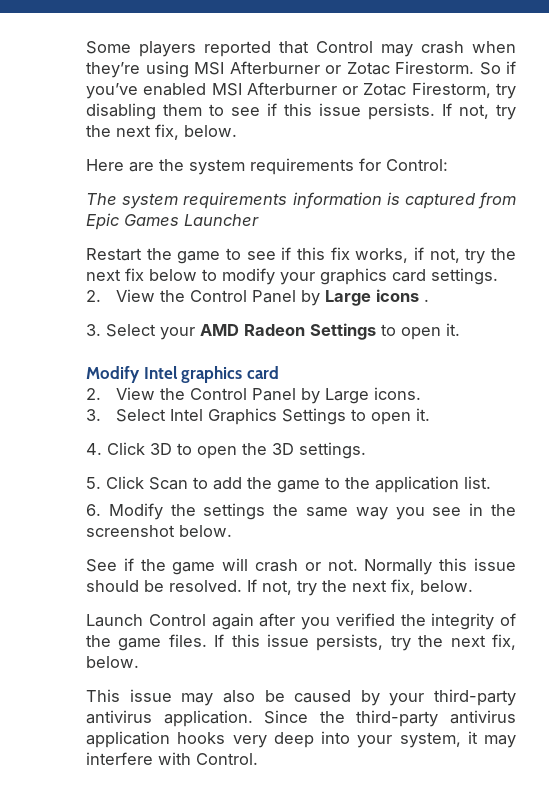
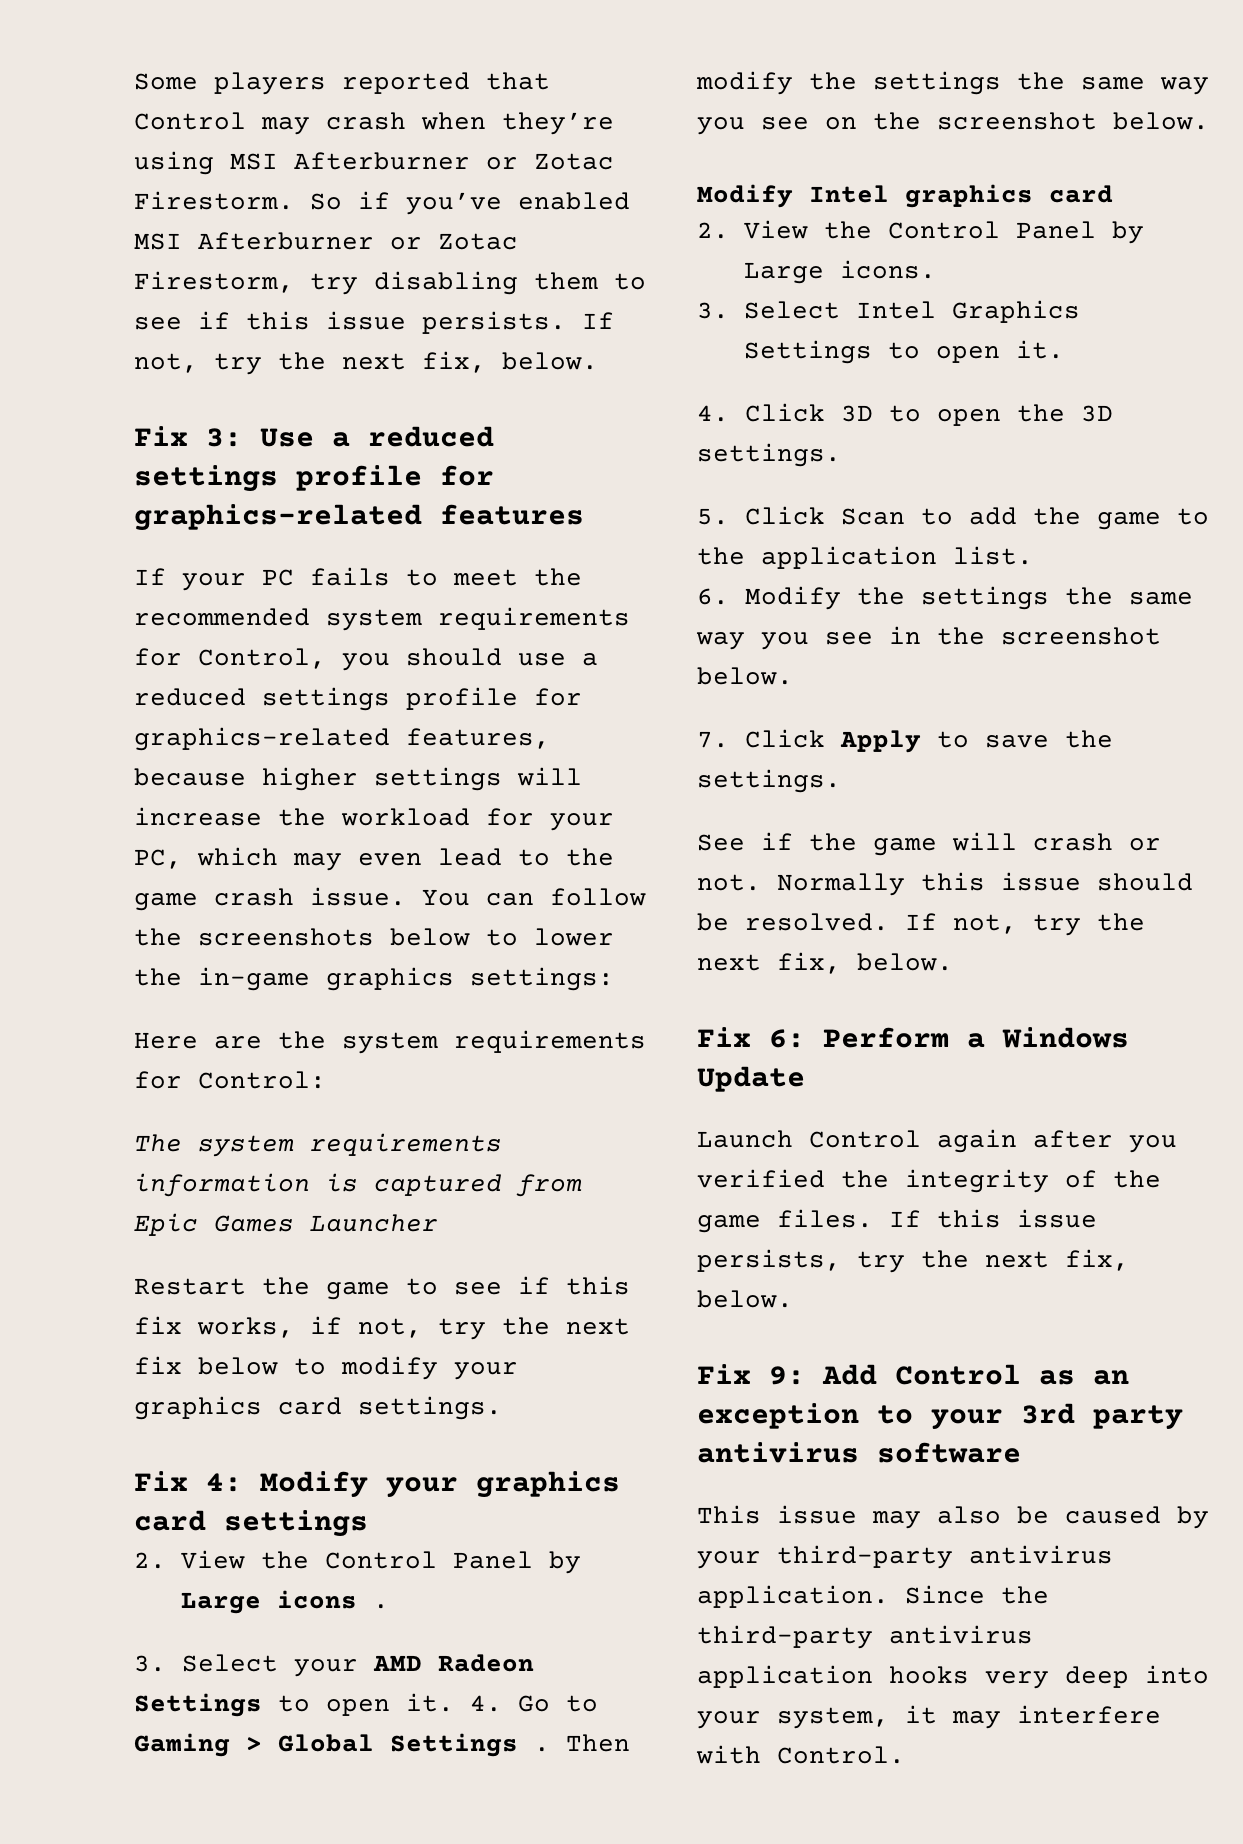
+ Fix 3: Use a reduced settings profile for graphics-related features
+ If your PC fails to meet the recommended system requirements for Control, you should use a reduced settings profile for graphics-related features, because higher settings will increase the workload for your PC, which may even lead to the game crash issue. You can follow the screenshots below to lower the in-game graphics settings:
+ Fix 4: Modify your graphics card settings
+ 4. Go to Gaming > Global Settings . Then modify the settings the same way you see on the screenshot below.
+ 7. Click Apply to save the settings.
+ Fix 6: Perform a Windows Update
+ Fix 9: Add Control as an exception to your 3rd party antivirus software

